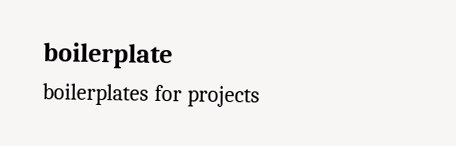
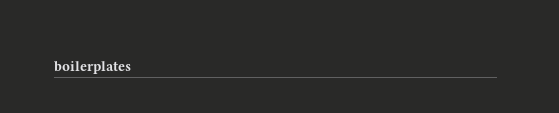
- boilerplate
- boilerplates for projects
+ boilerplates

